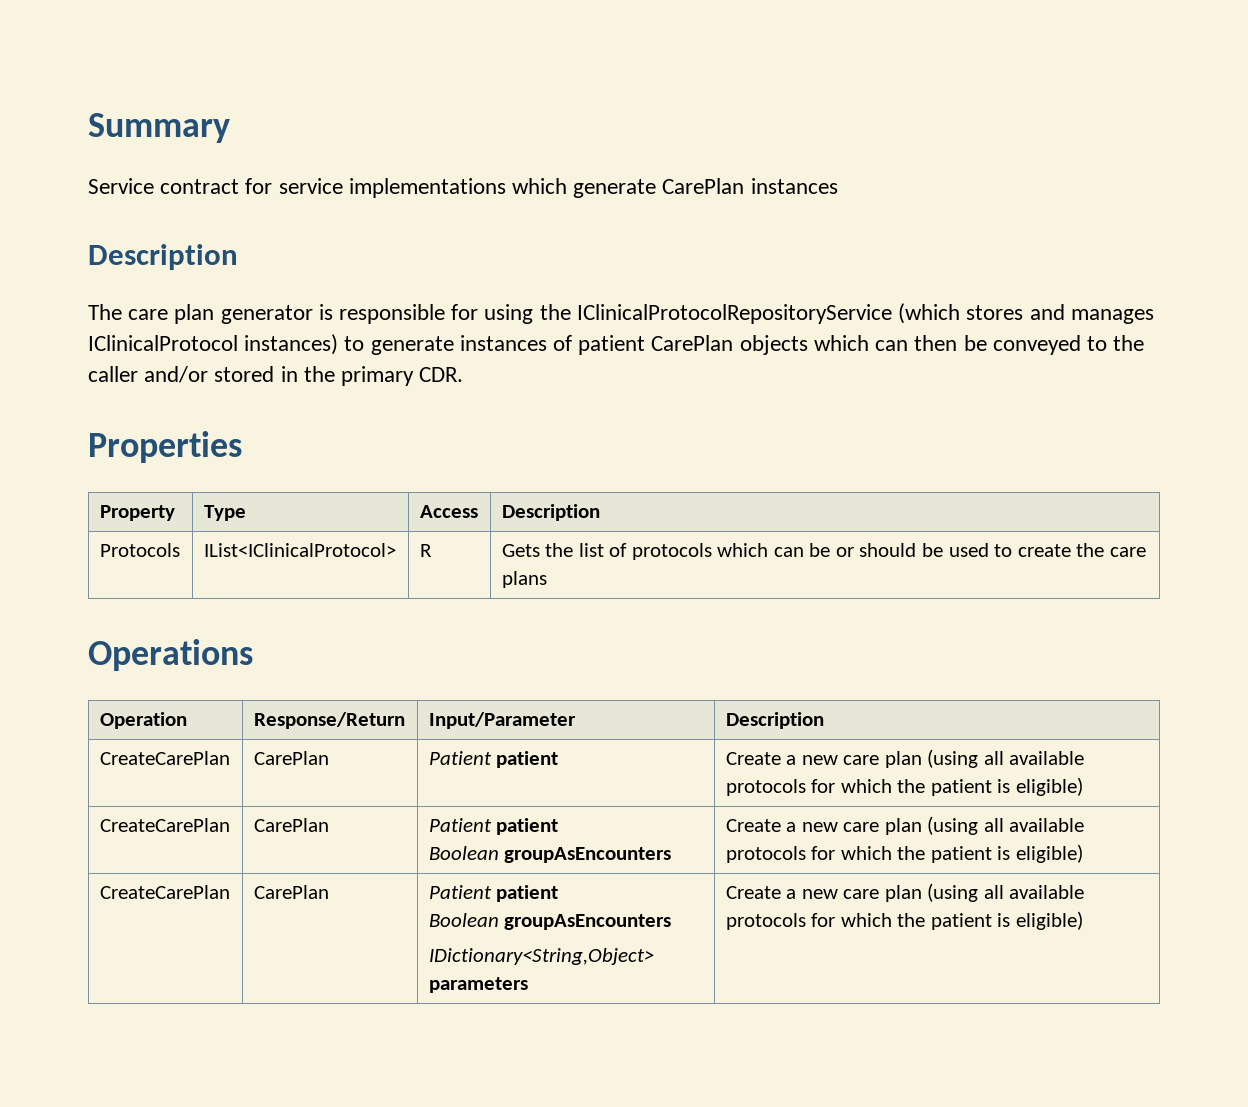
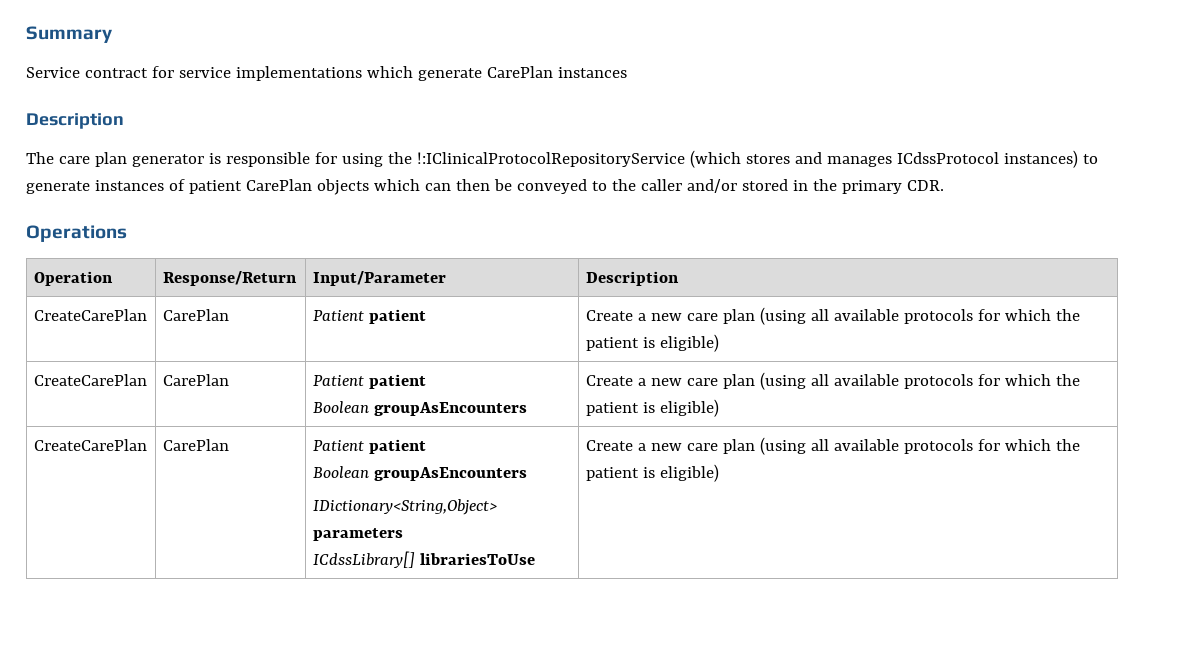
- The care plan generator is responsible for using the IClinicalProtocolRepositoryService (which stores and manages IClinicalProtocol instances) to generate instances of patient CarePlan objects which can then be conveyed to the caller and/or stored in the primary CDR.
+ The care plan generator is responsible for using the !:IClinicalProtocolRepositoryService (which stores and manages ICdssProtocol instances) to generate instances of patient CarePlan objects which can then be conveyed to the caller and/or stored in the primary CDR.
- Properties
- Property | Type | Access | Description
- Protocols | IList<IClinicalProtocol> | R | Gets the list of protocols which can be or should be used to create the care plans
  CreateCarePlan | CarePlan | Patient patient | Create a new care plan (using all available protocols for which the patient is eligible)
  CreateCarePlan | CarePlan | Patient patient
  Boolean groupAsEncounters | Create a new care plan (using all available protocols for which the patient is eligible)
  CreateCarePlan | CarePlan | Patient patient
  Boolean groupAsEncounters
- IDictionary<String,Object> parameters | Create a new care plan (using all available protocols for which the patient is eligible)
+ IDictionary<String,Object> parameters
+ ICdssLibrary[] librariesToUse | Create a new care plan (using all available protocols for which the patient is eligible)

